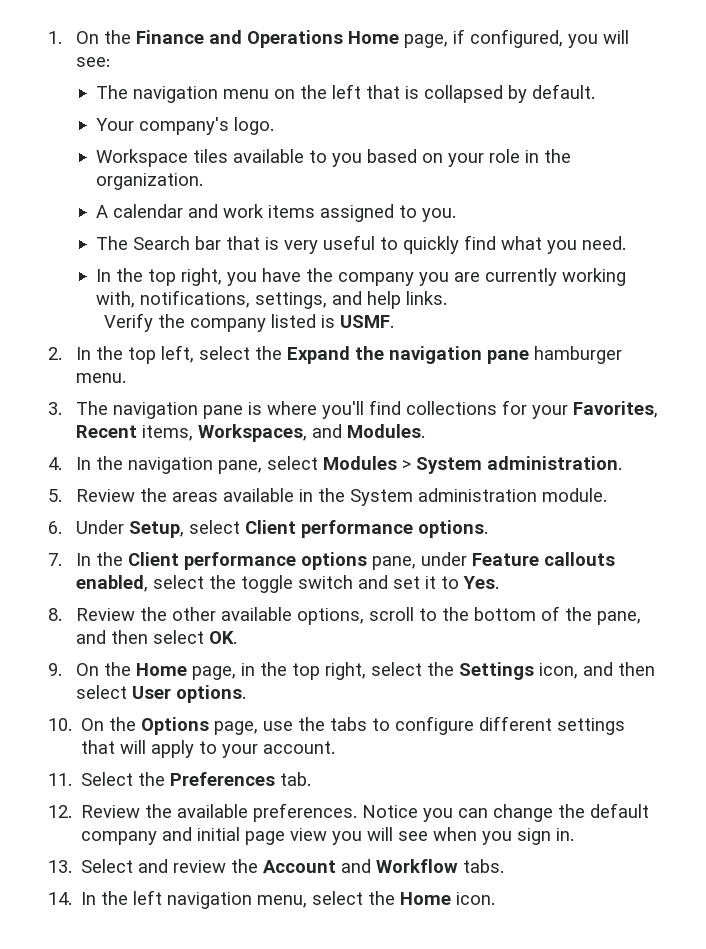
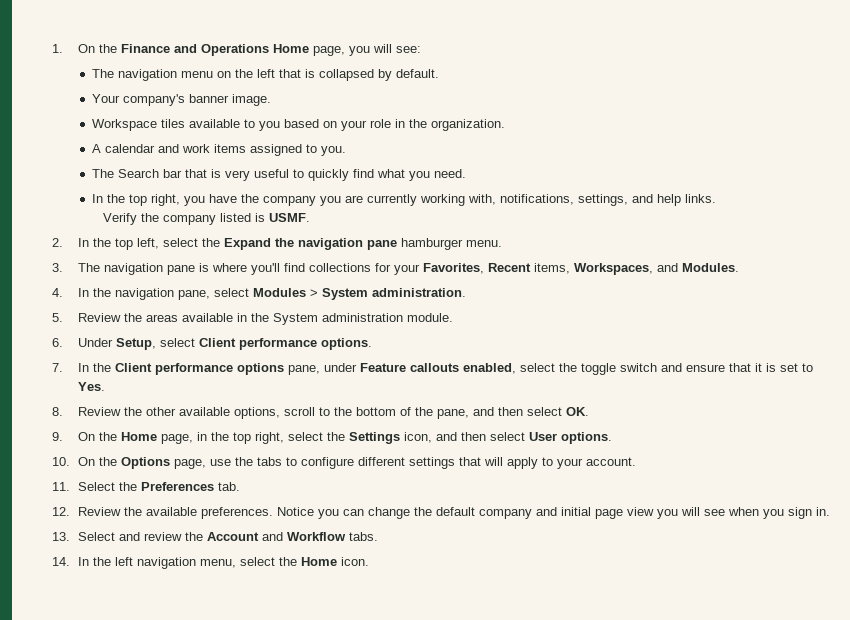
- 1. On the Finance and Operations Home page, if configured, you will see:
+ 1. On the Finance and Operations Home page, you will see:
- Your company's logo.
+ Your company's banner image.
- 7. In the Client performance options pane, under Feature callouts enabled, select the toggle switch and set it to Yes.
+ 7. In the Client performance options pane, under Feature callouts enabled, select the toggle switch and ensure that it is set to Yes.

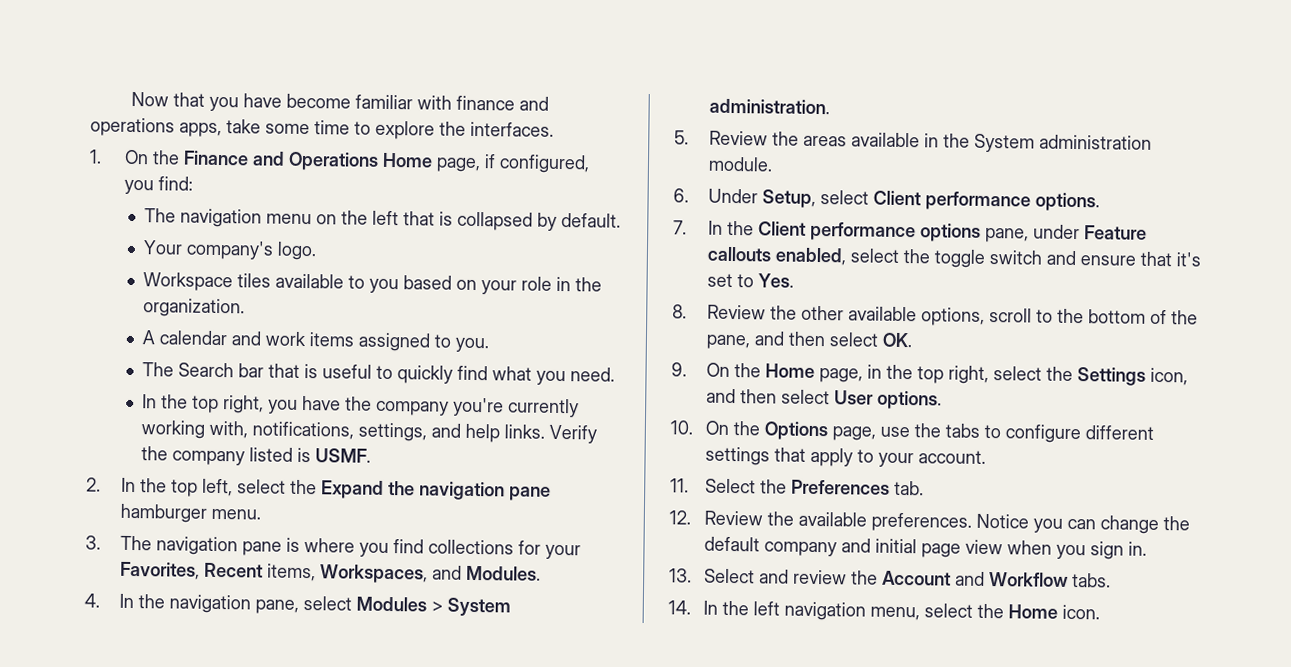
+ Now that you have become familiar with finance and operations apps, take some time to explore the interfaces.
- 1. On the Finance and Operations Home page, you will see:
+ 1. On the Finance and Operations Home page, if configured, you find:
- Your company's banner image.
+ Your company's logo.
- The Search bar that is very useful to quickly find what you need.
+ The Search bar that is useful to quickly find what you need.
- In the top right, you have the company you are currently working with, notifications, settings, and help links.
- Verify the company listed is USMF.
+ In the top right, you have the company you're currently working with, notifications, settings, and help links. Verify the company listed is USMF.
- 3. The navigation pane is where you'll find collections for your Favorites, Recent items, Workspaces, and Modules.
+ 3. The navigation pane is where you find collections for your Favorites, Recent items, Workspaces, and Modules.
- 7. In the Client performance options pane, under Feature callouts enabled, select the toggle switch and ensure that it is set to Yes.
+ 7. In the Client performance options pane, under Feature callouts enabled, select the toggle switch and ensure that it's set to Yes.
- 10. On the Options page, use the tabs to configure different settings that will apply to your account.
+ 10. On the Options page, use the tabs to configure different settings that apply to your account.
- Notice you can change the default company and initial page view you will see when you sign in.
+ Notice you can change the default company and initial page view when you sign in.

